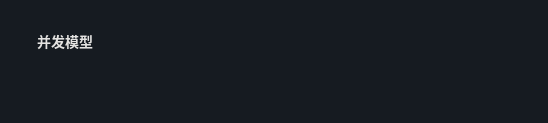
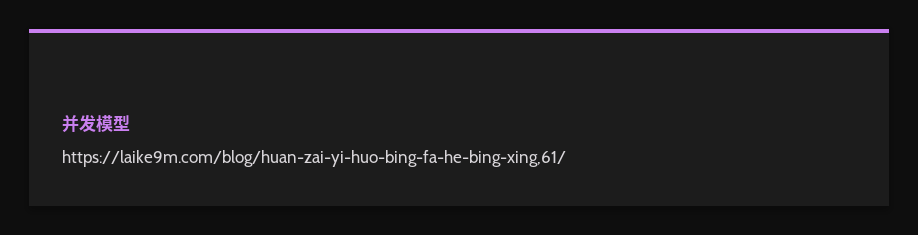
+ https://laike9m.com/blog/huan-zai-yi-huo-bing-fa-he-bing-xing,61/

